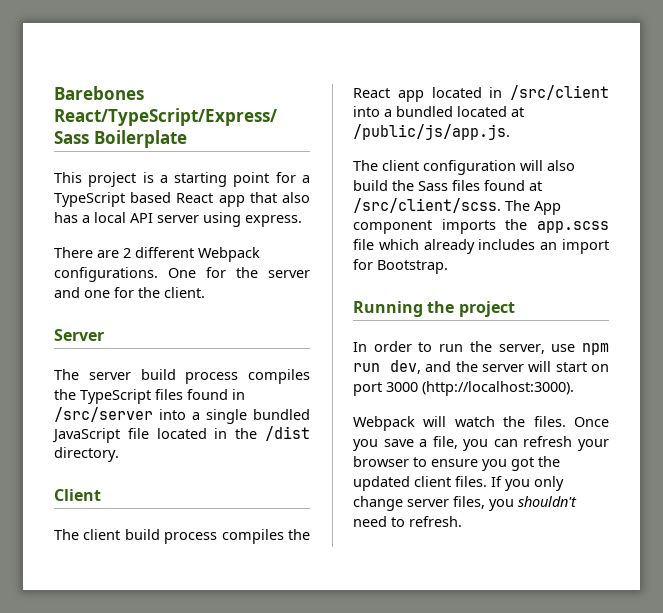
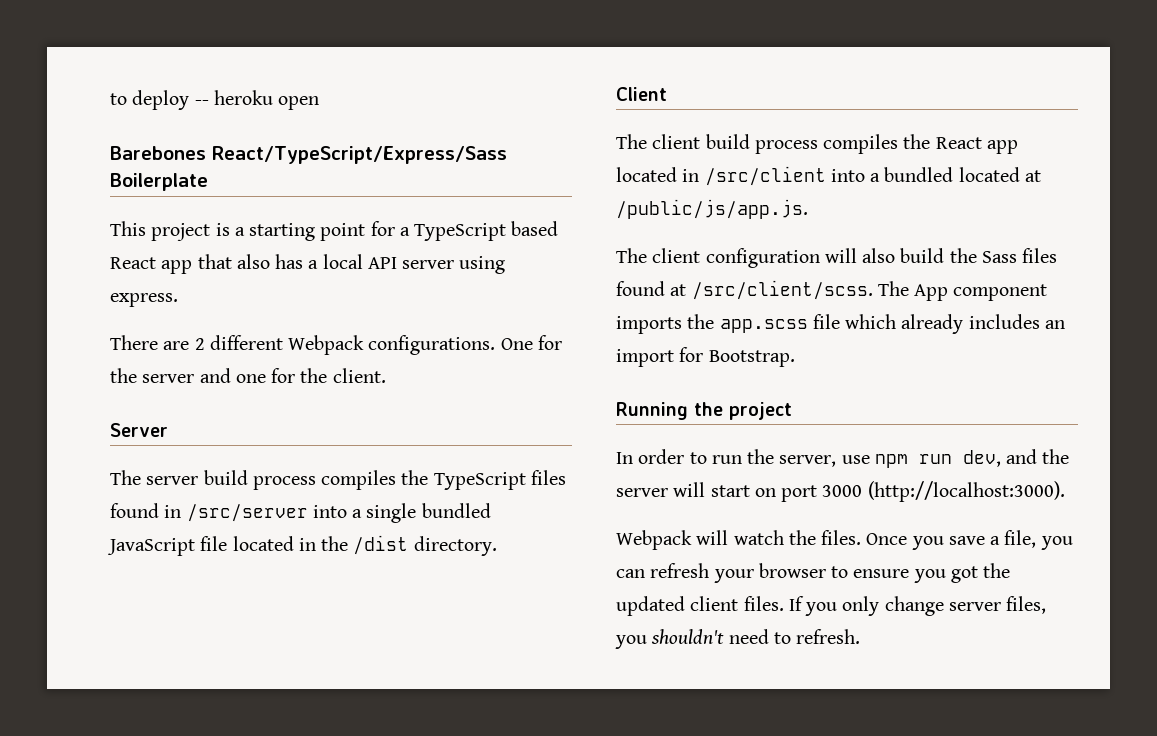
+ to deploy -- heroku open

